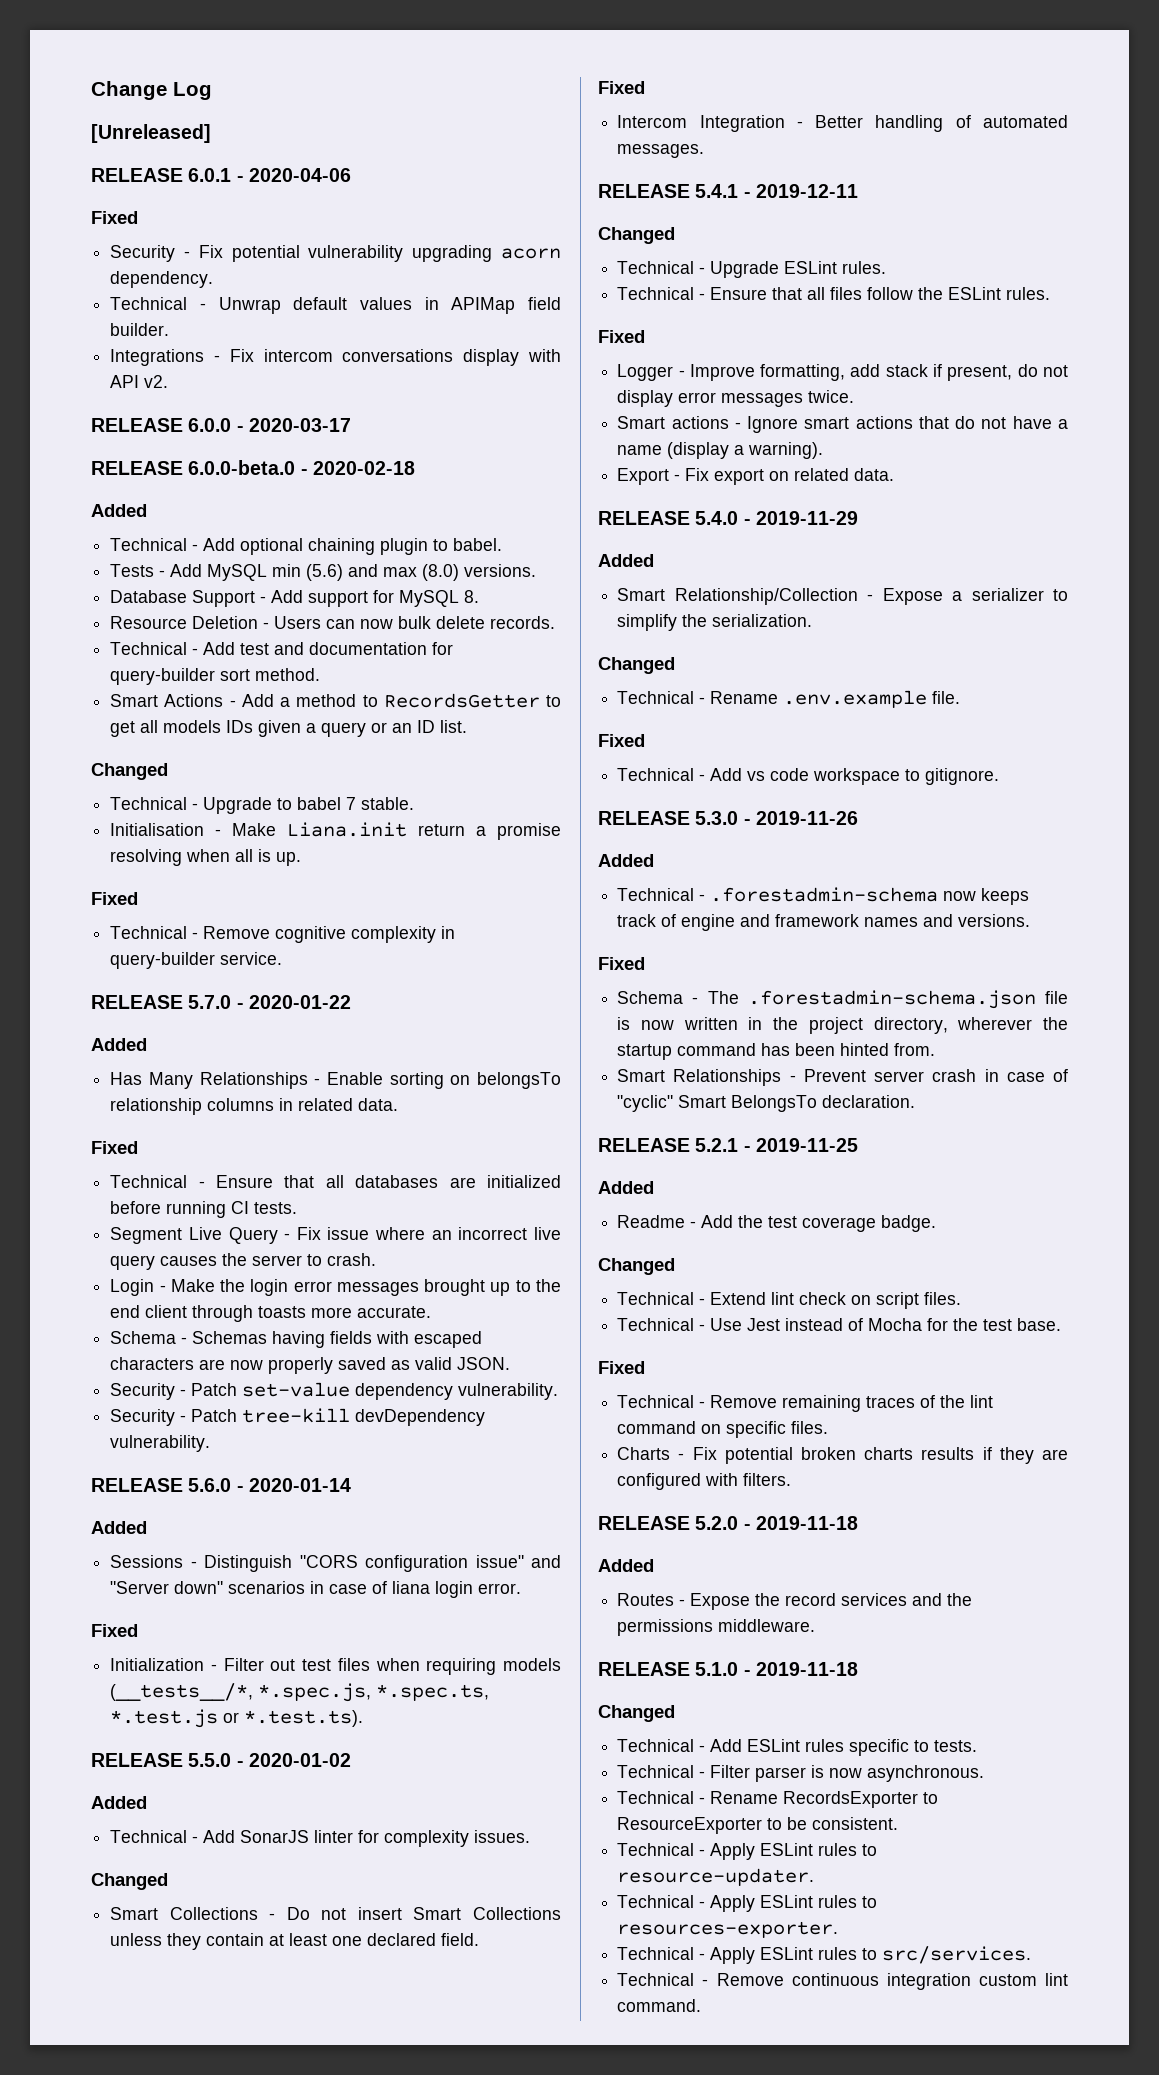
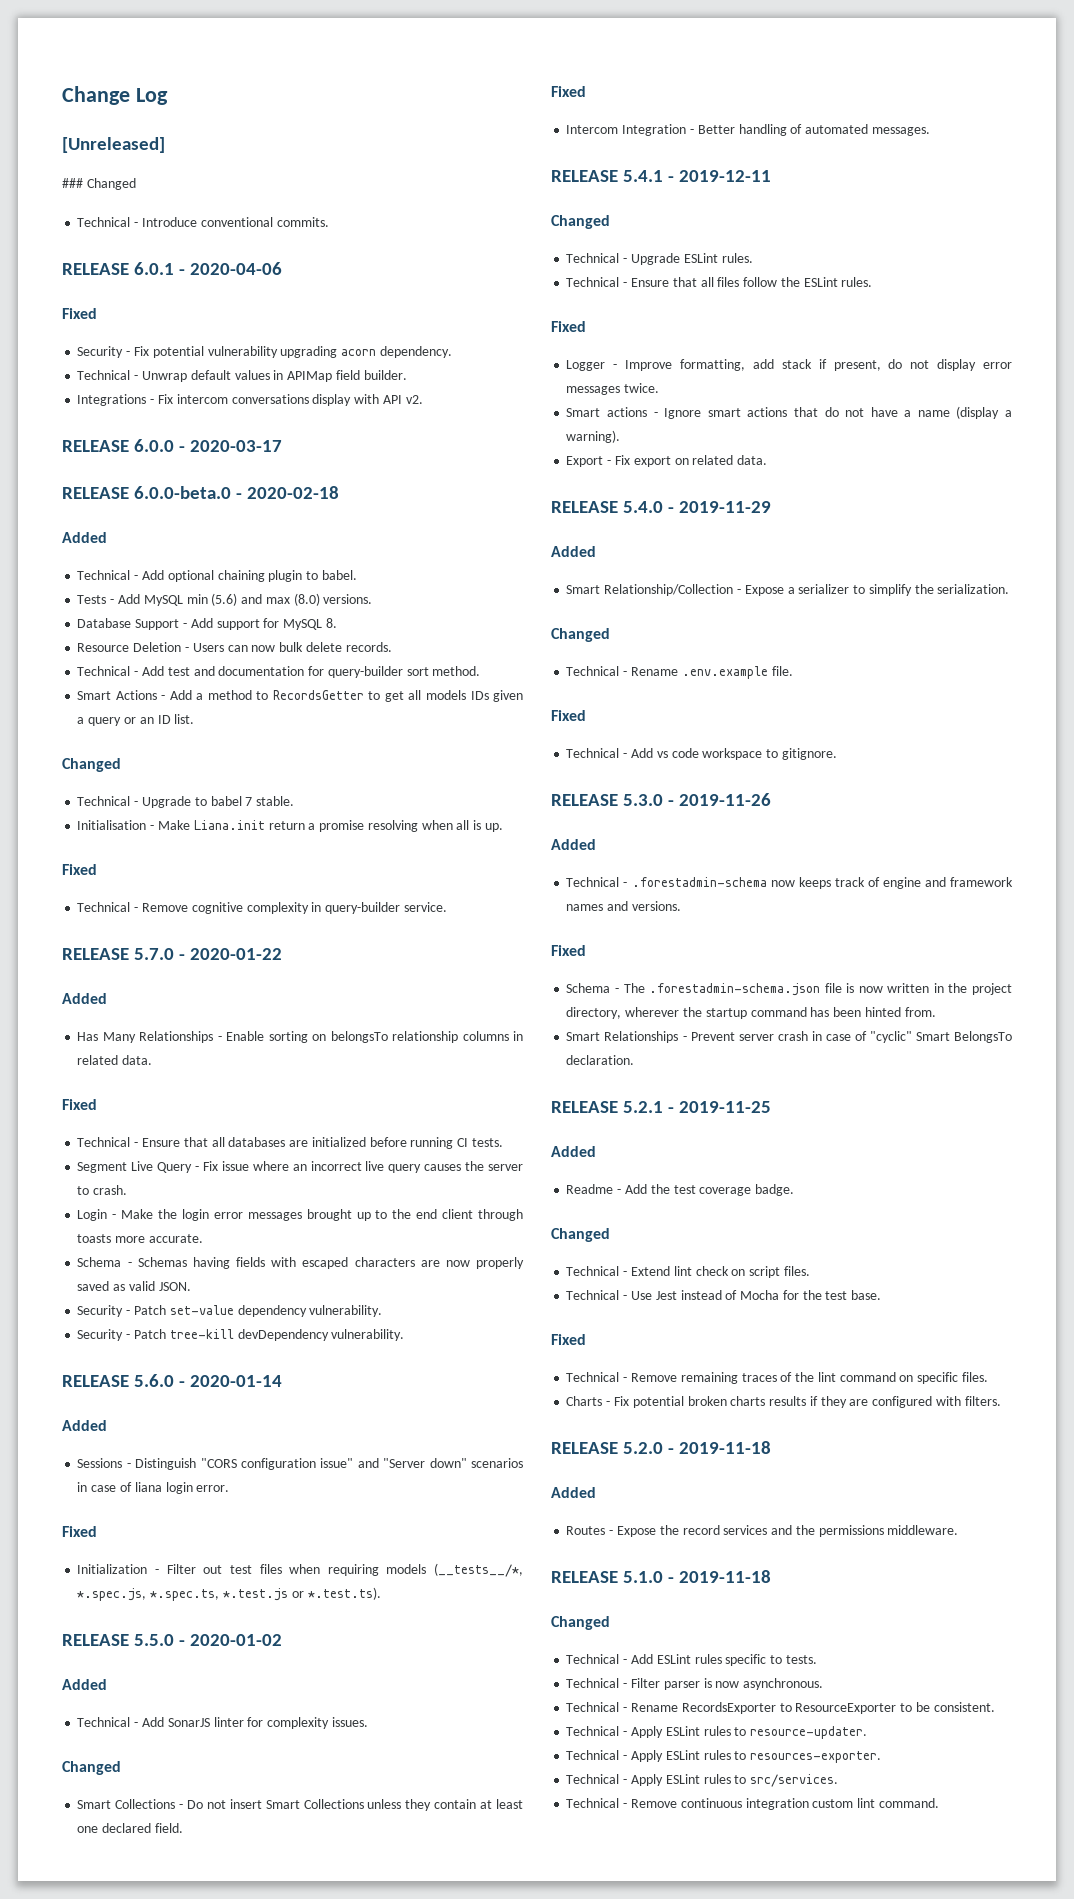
+ ### Changed
+ Technical - Introduce conventional commits.

